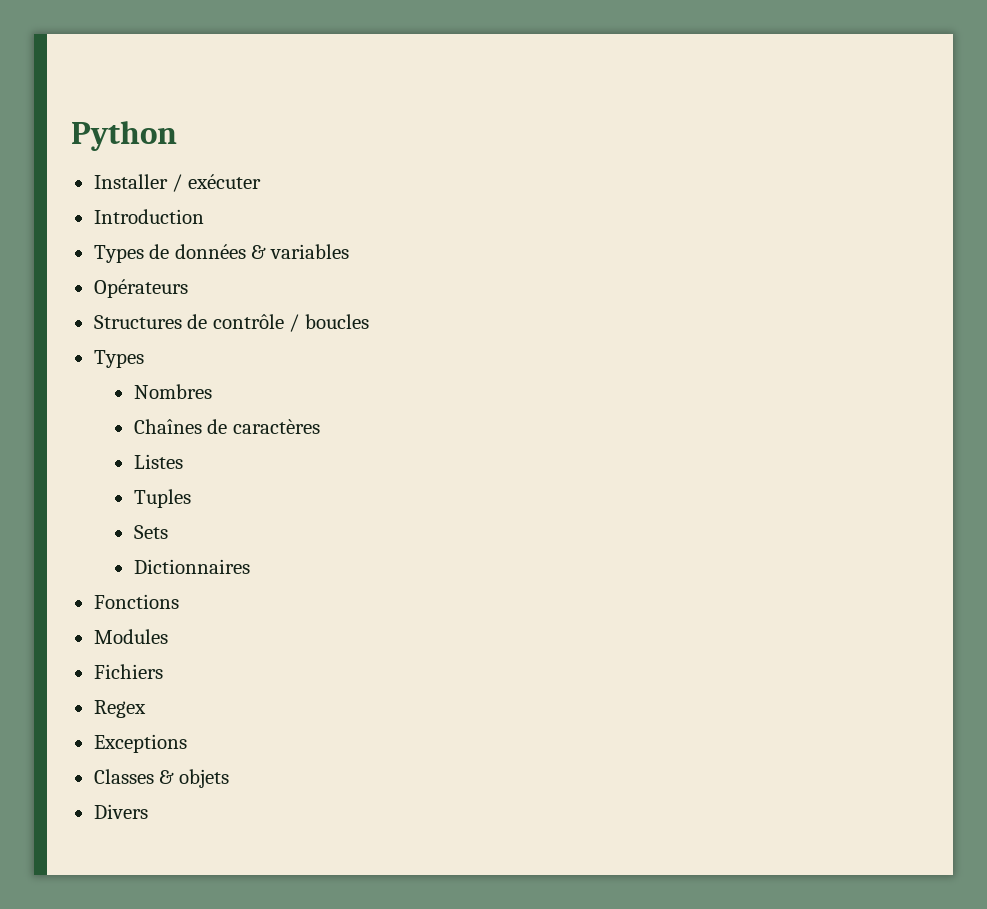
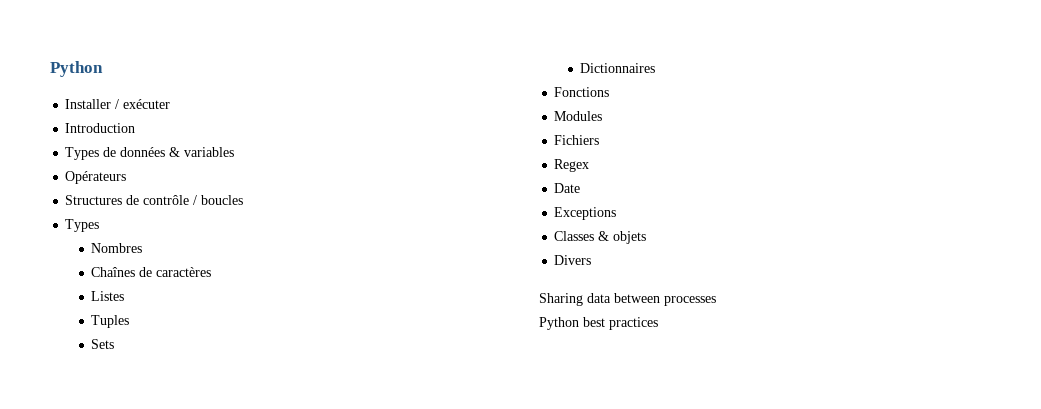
+ Date
+ Sharing data between processes
+ Python best practices

